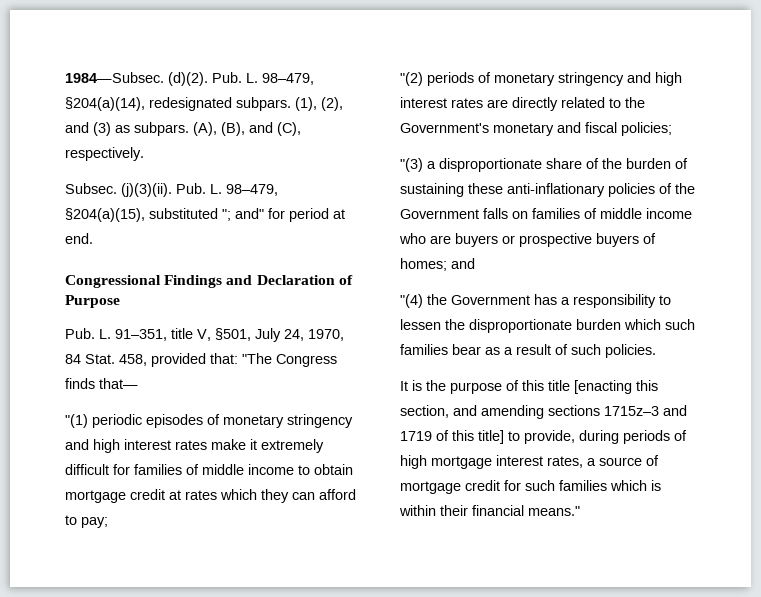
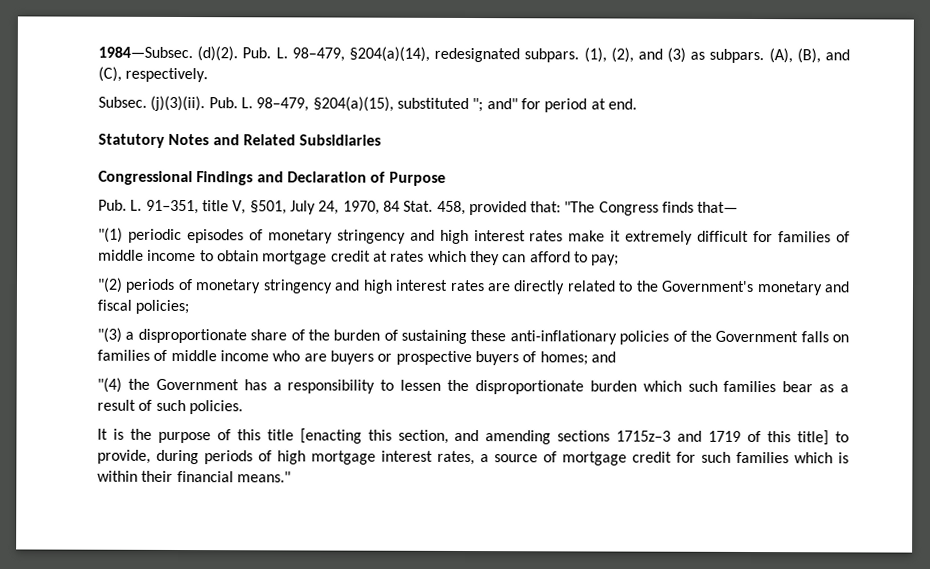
+ Statutory Notes and Related Subsidiaries

